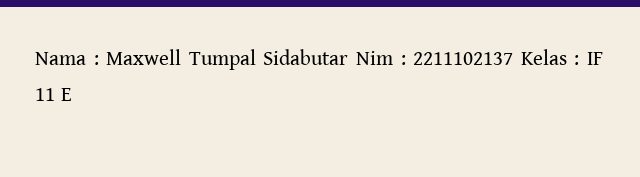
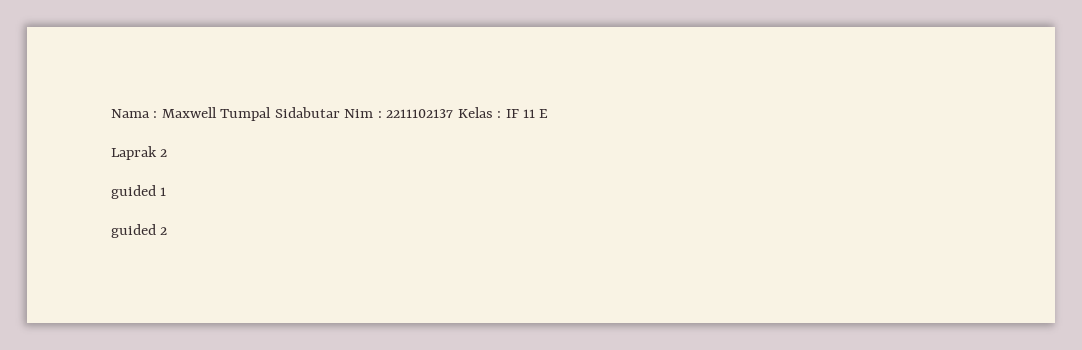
+ Laprak 2
+ guided 1
+ guided 2

